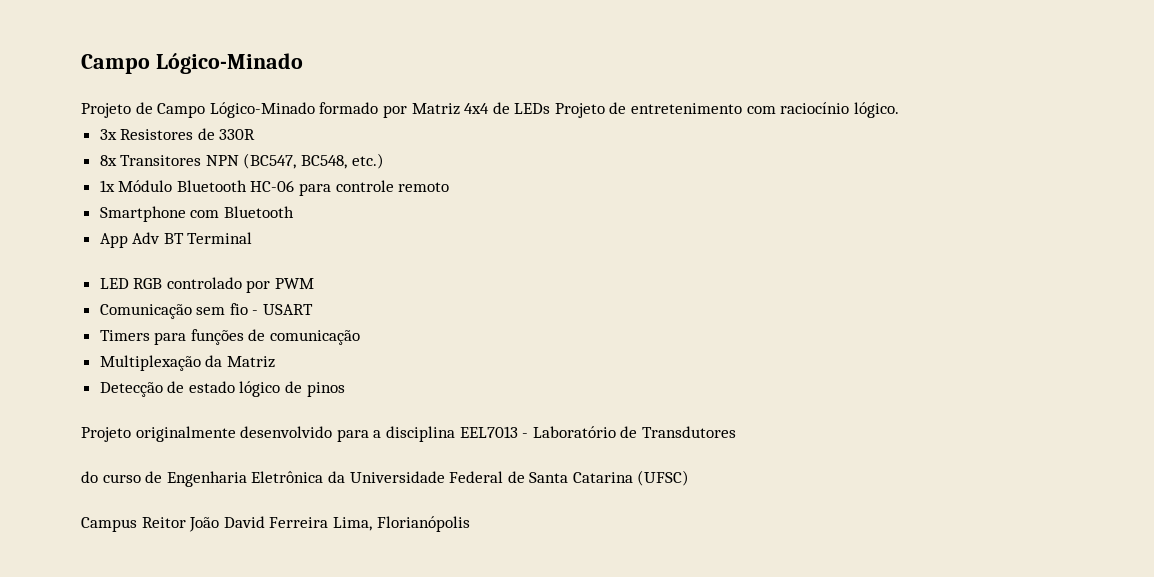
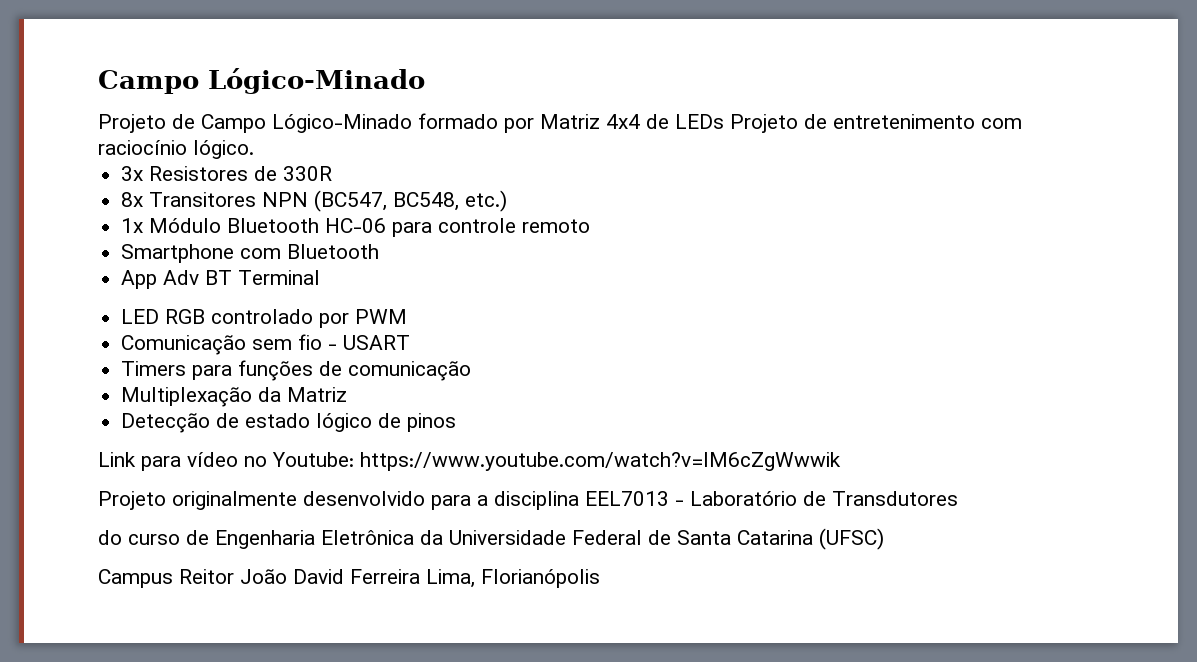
+ Link para vídeo no Youtube: https://www.youtube.com/watch?v=IM6cZgWwwik

